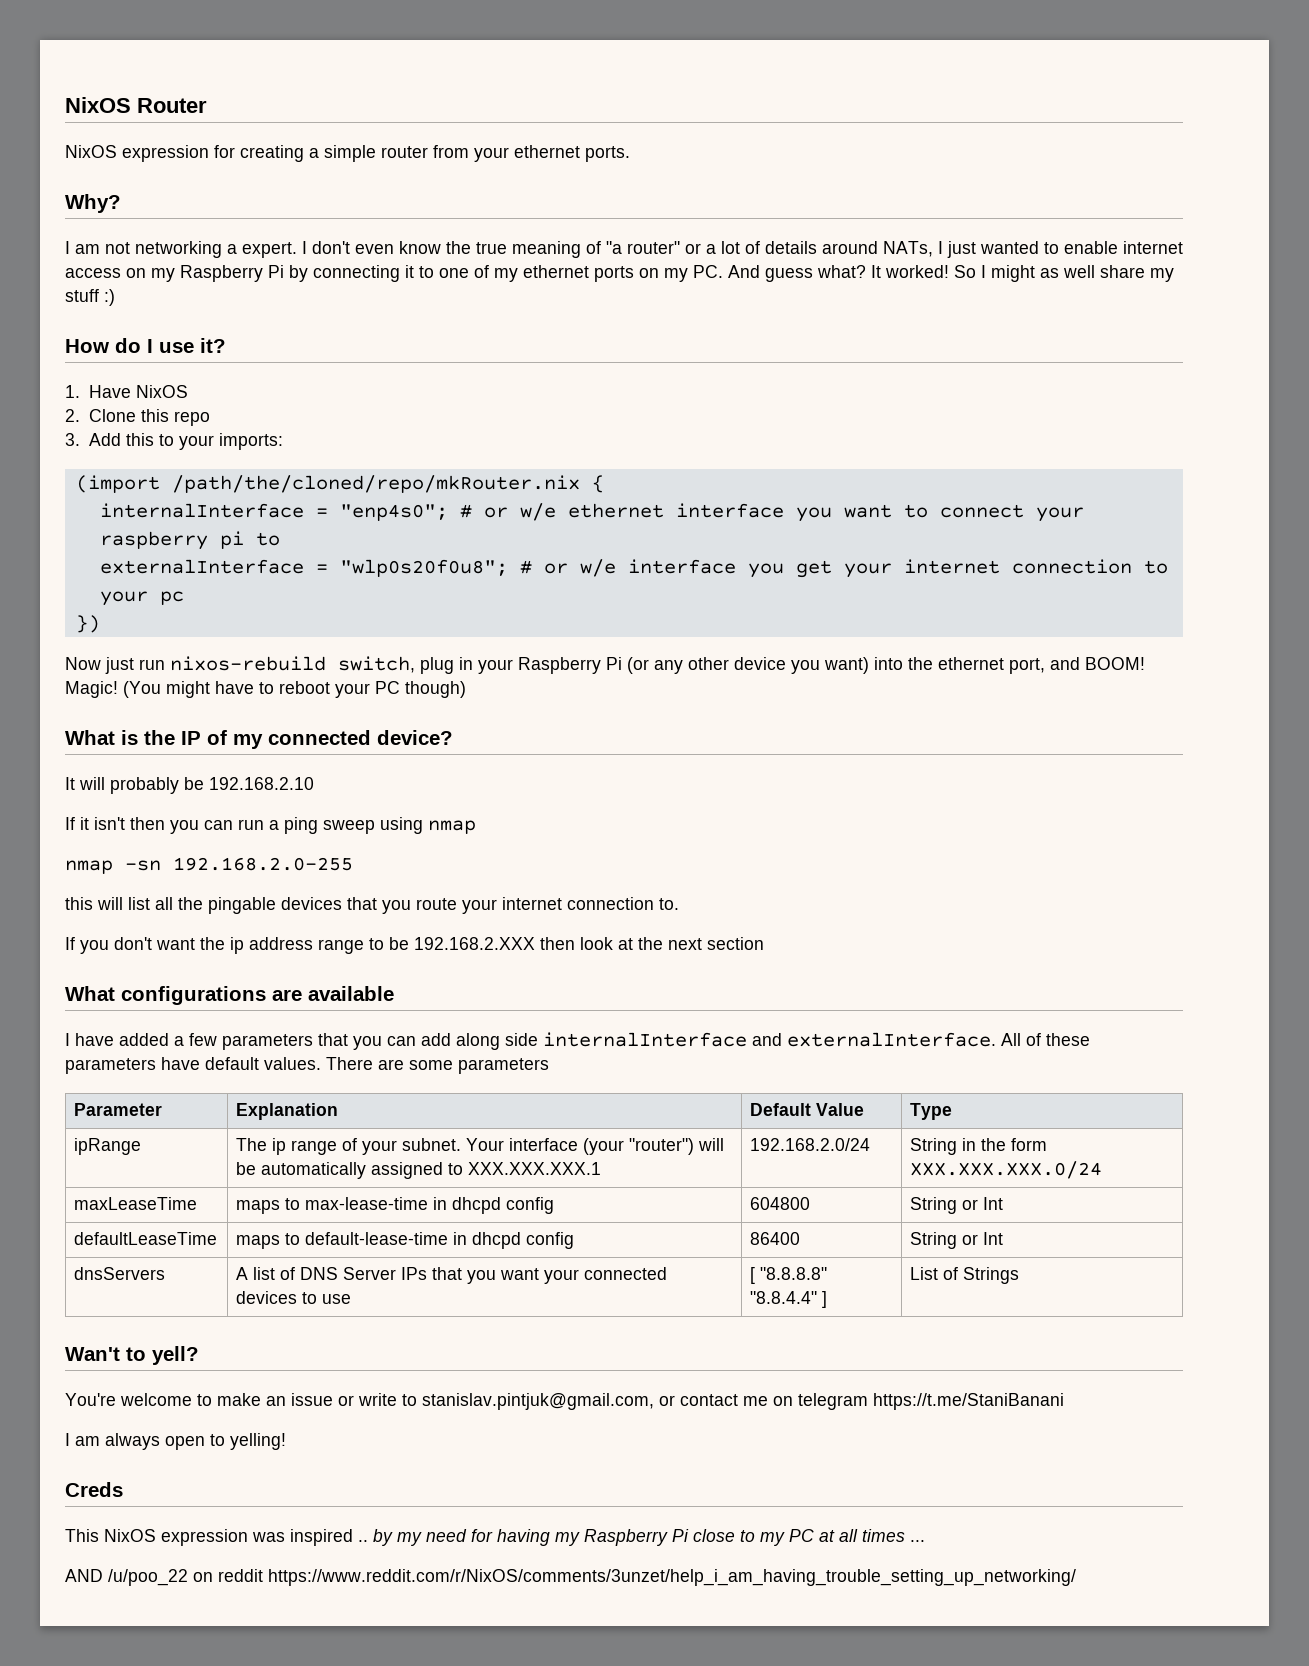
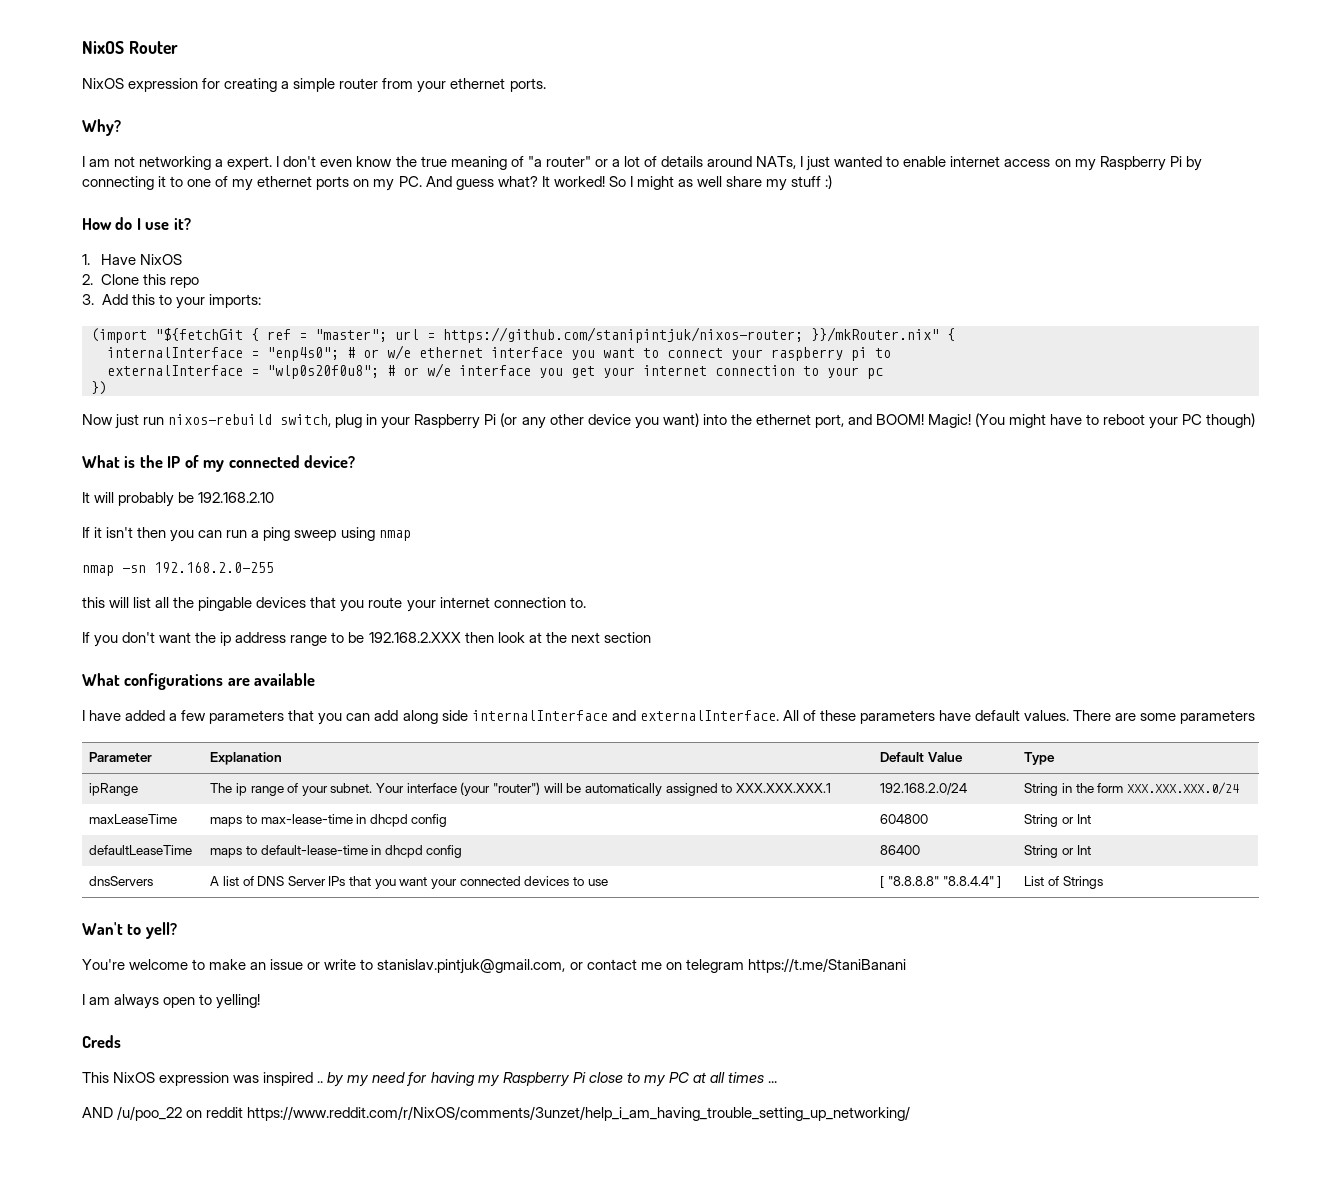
- (import /path/the/cloned/repo/mkRouter.nix {
+ (import "${fetchGit { ref = "master"; url = https://github.com/stanipintjuk/nixos-router; }}/mkRouter.nix" {

